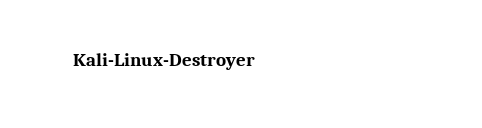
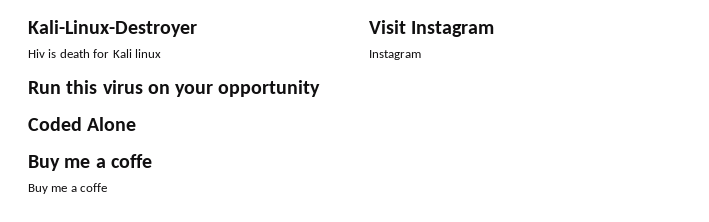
+ Hiv is death for Kali linux
+ Run this virus on your opportunity
+ Coded Alone
+ Buy me a coffe
+ Buy me a coffe
+ Visit Instagram
+ Instagram

